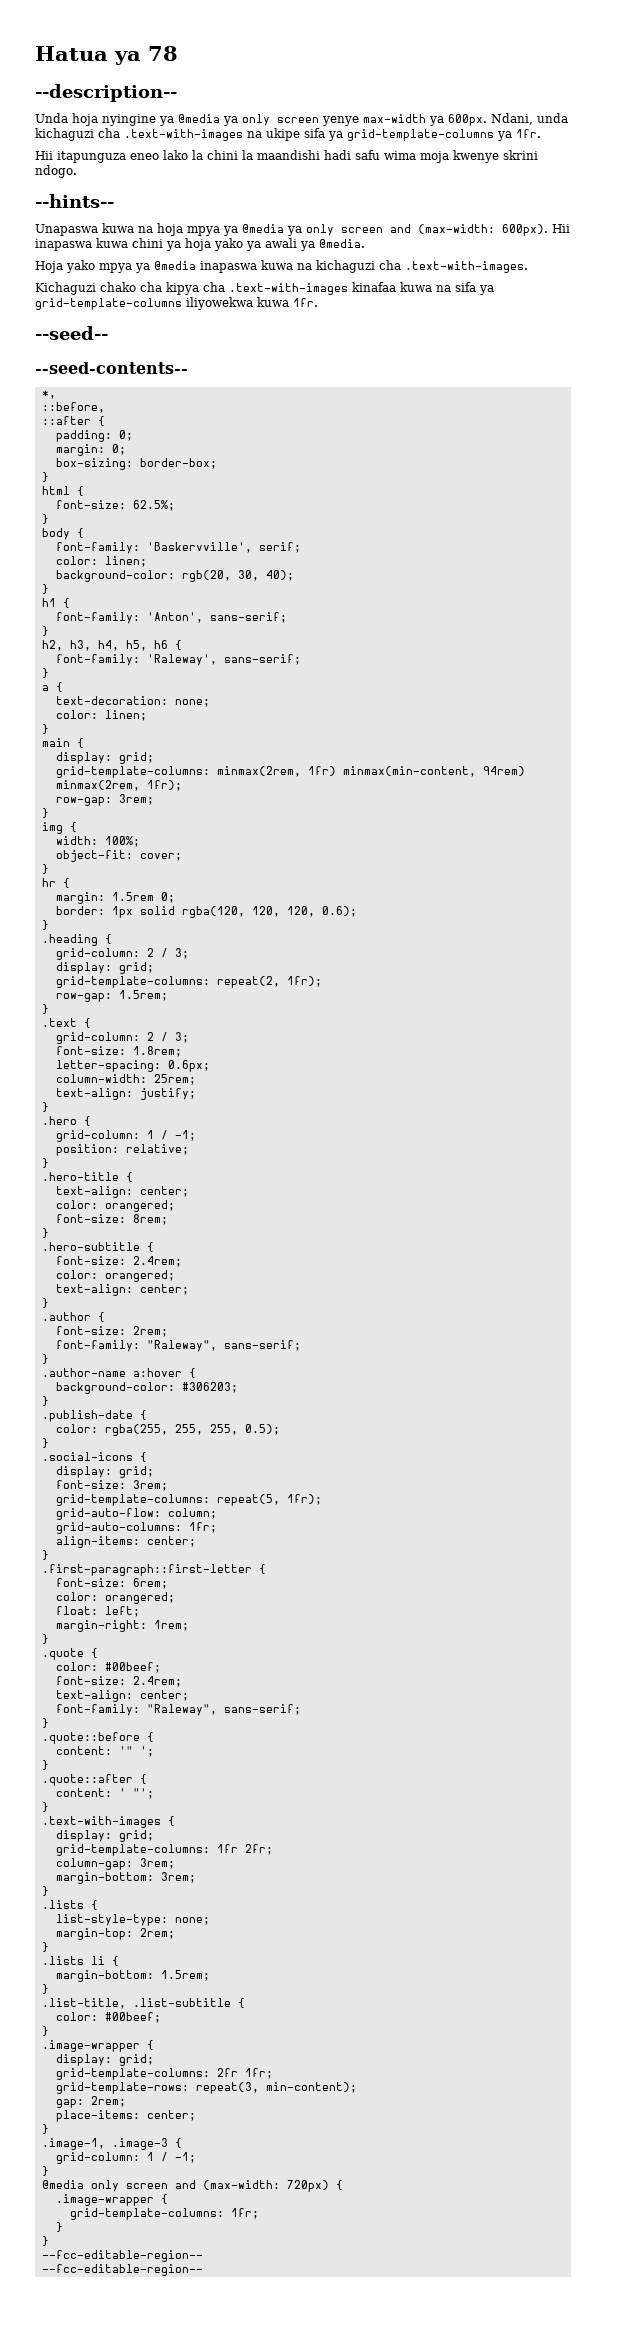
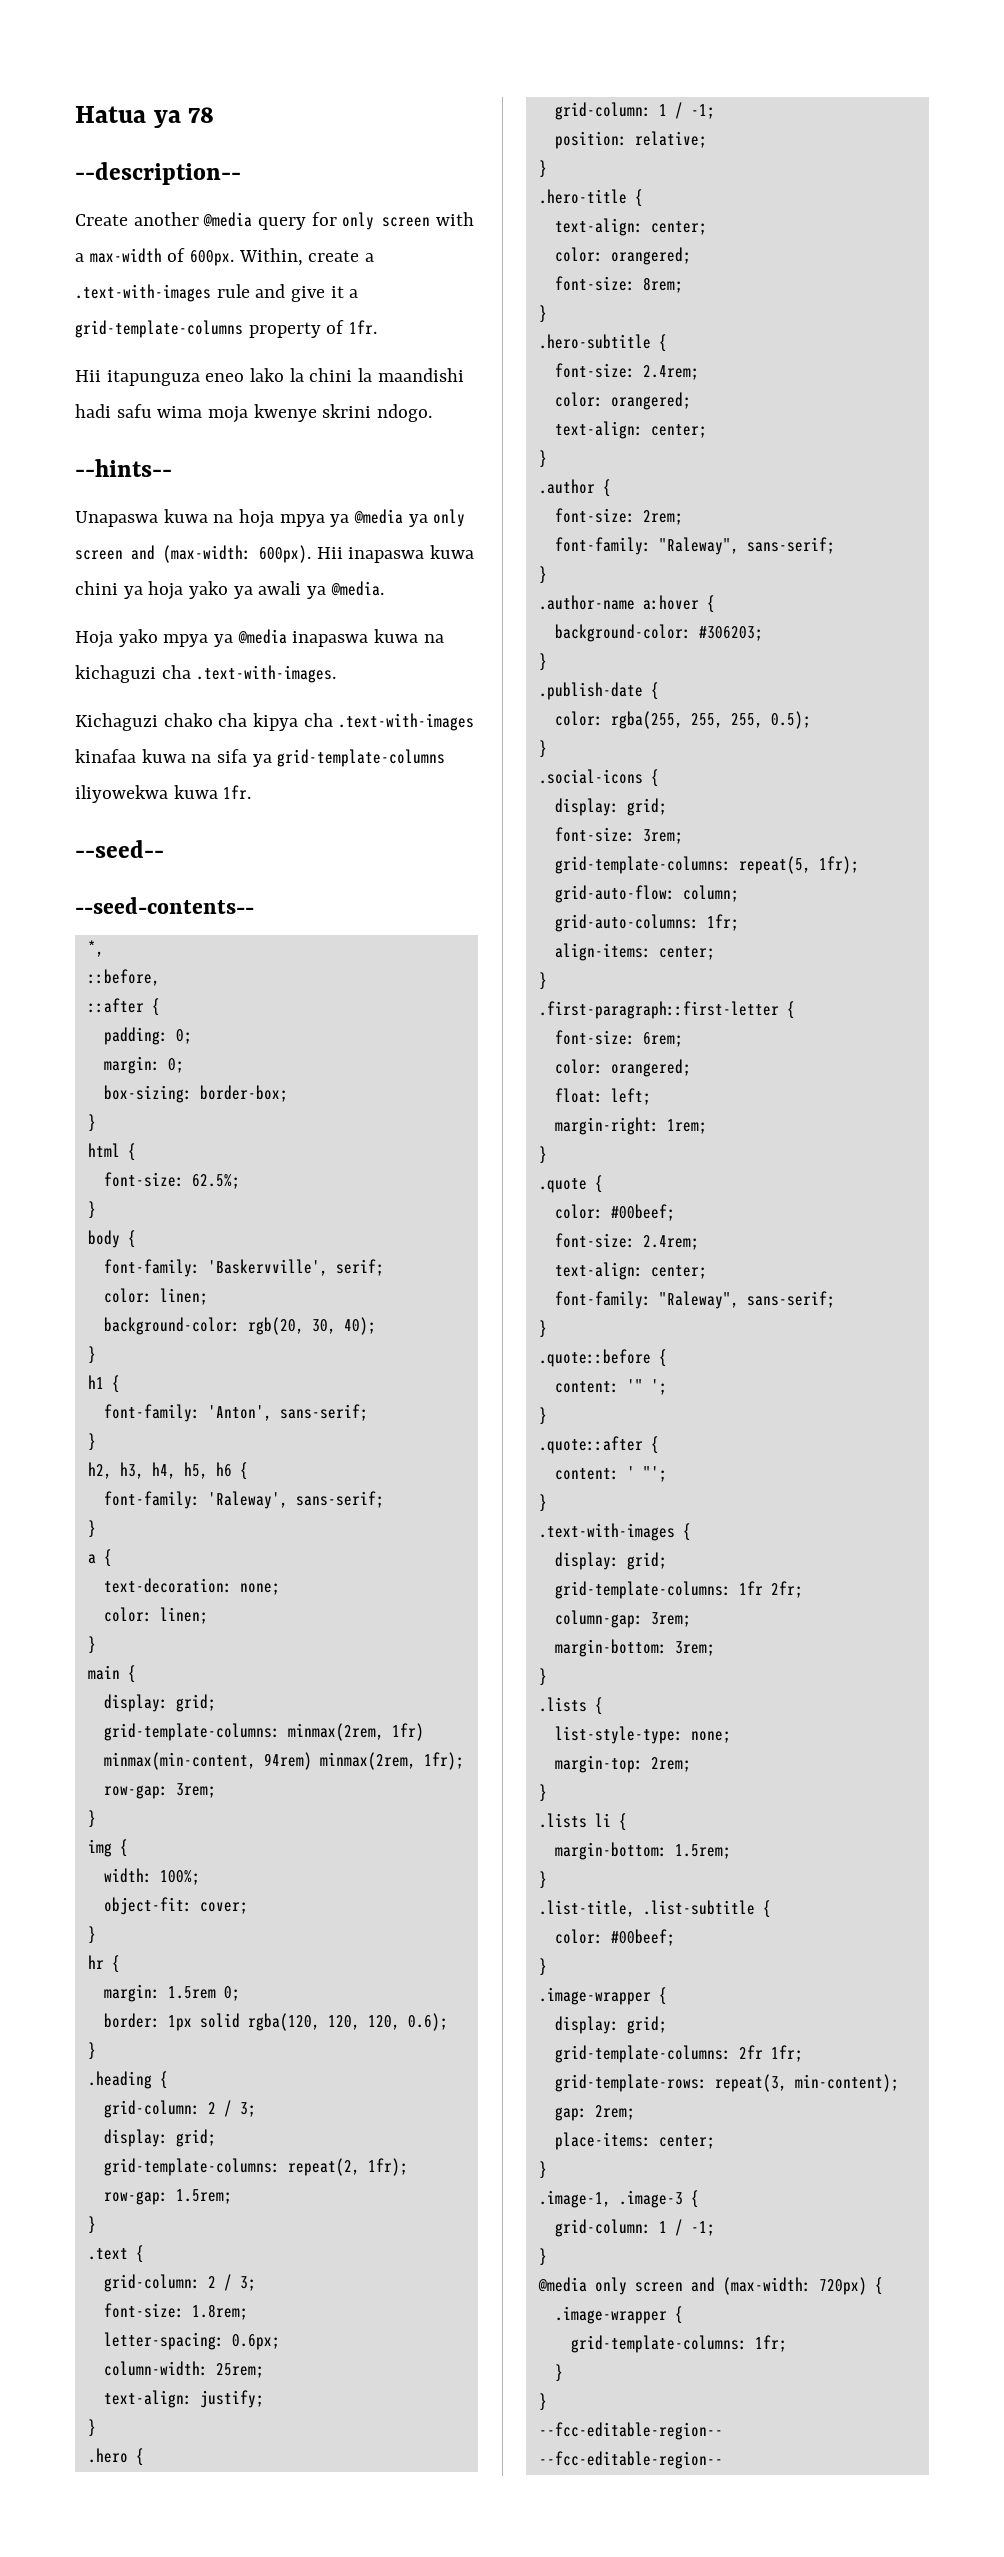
- Unda hoja nyingine ya @media ya only screen yenye max-width ya 600px. Ndani, unda kichaguzi cha .text-with-images na ukipe sifa ya grid-template-columns ya 1fr.
+ Create another @media query for only screen with a max-width of 600px. Within, create a .text-with-images rule and give it a grid-template-columns property of 1fr.

